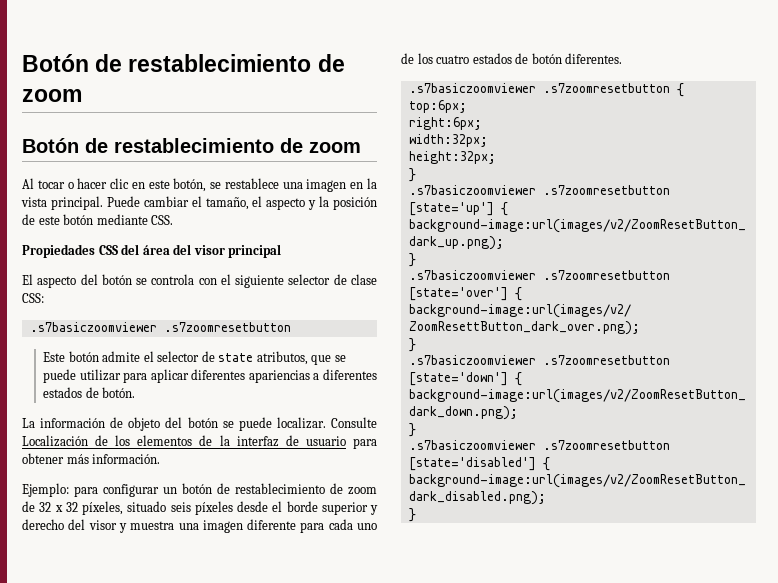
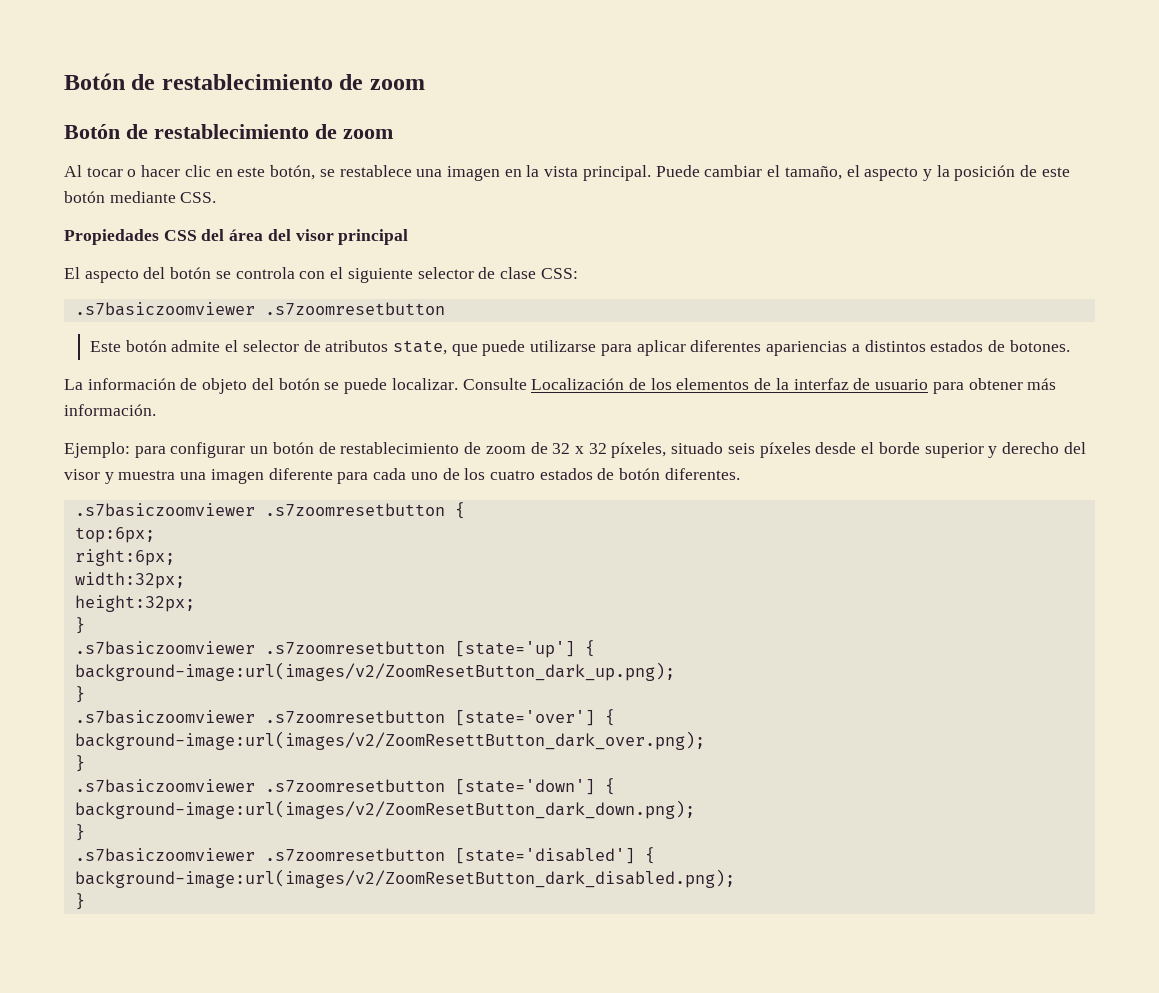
- Este botón admite el selector de state atributos, que se puede utilizar para aplicar diferentes apariencias a diferentes estados de botón.
+ Este botón admite el selector de atributos state, que puede utilizarse para aplicar diferentes apariencias a distintos estados de botones.

